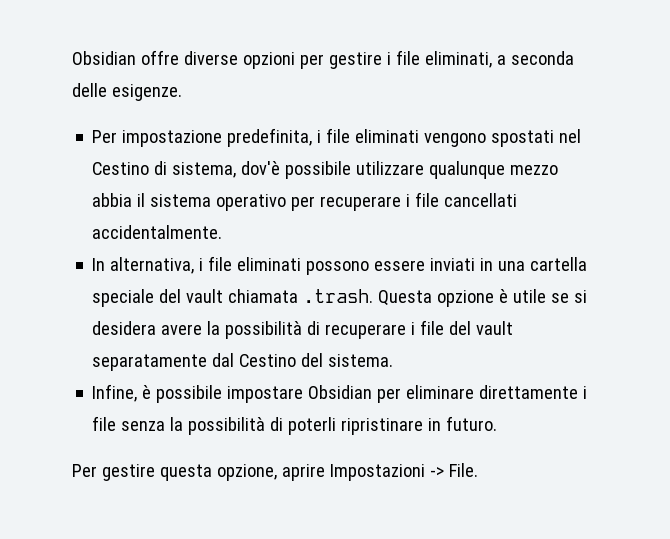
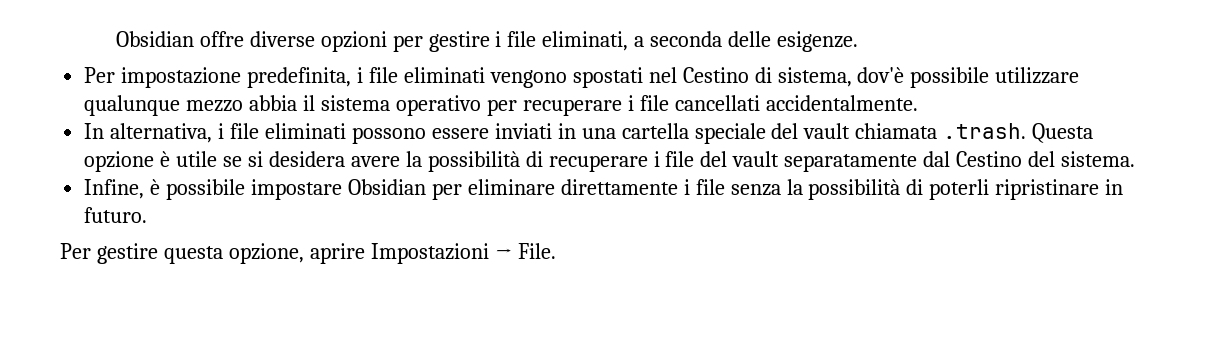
- Per gestire questa opzione, aprire Impostazioni -> File.
+ Per gestire questa opzione, aprire Impostazioni → File.

